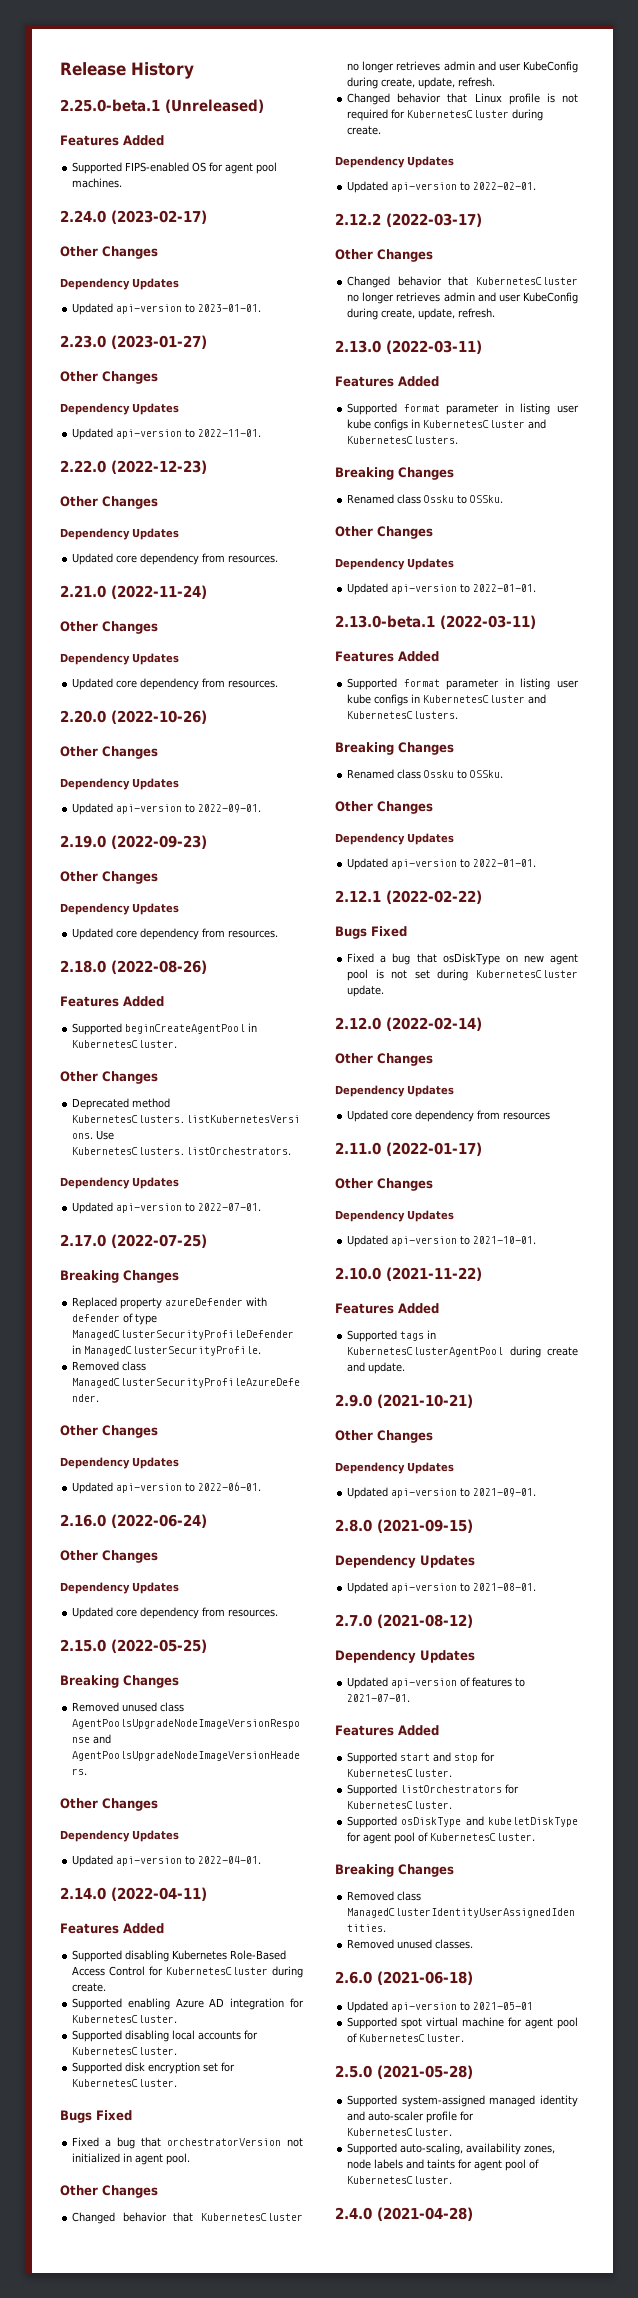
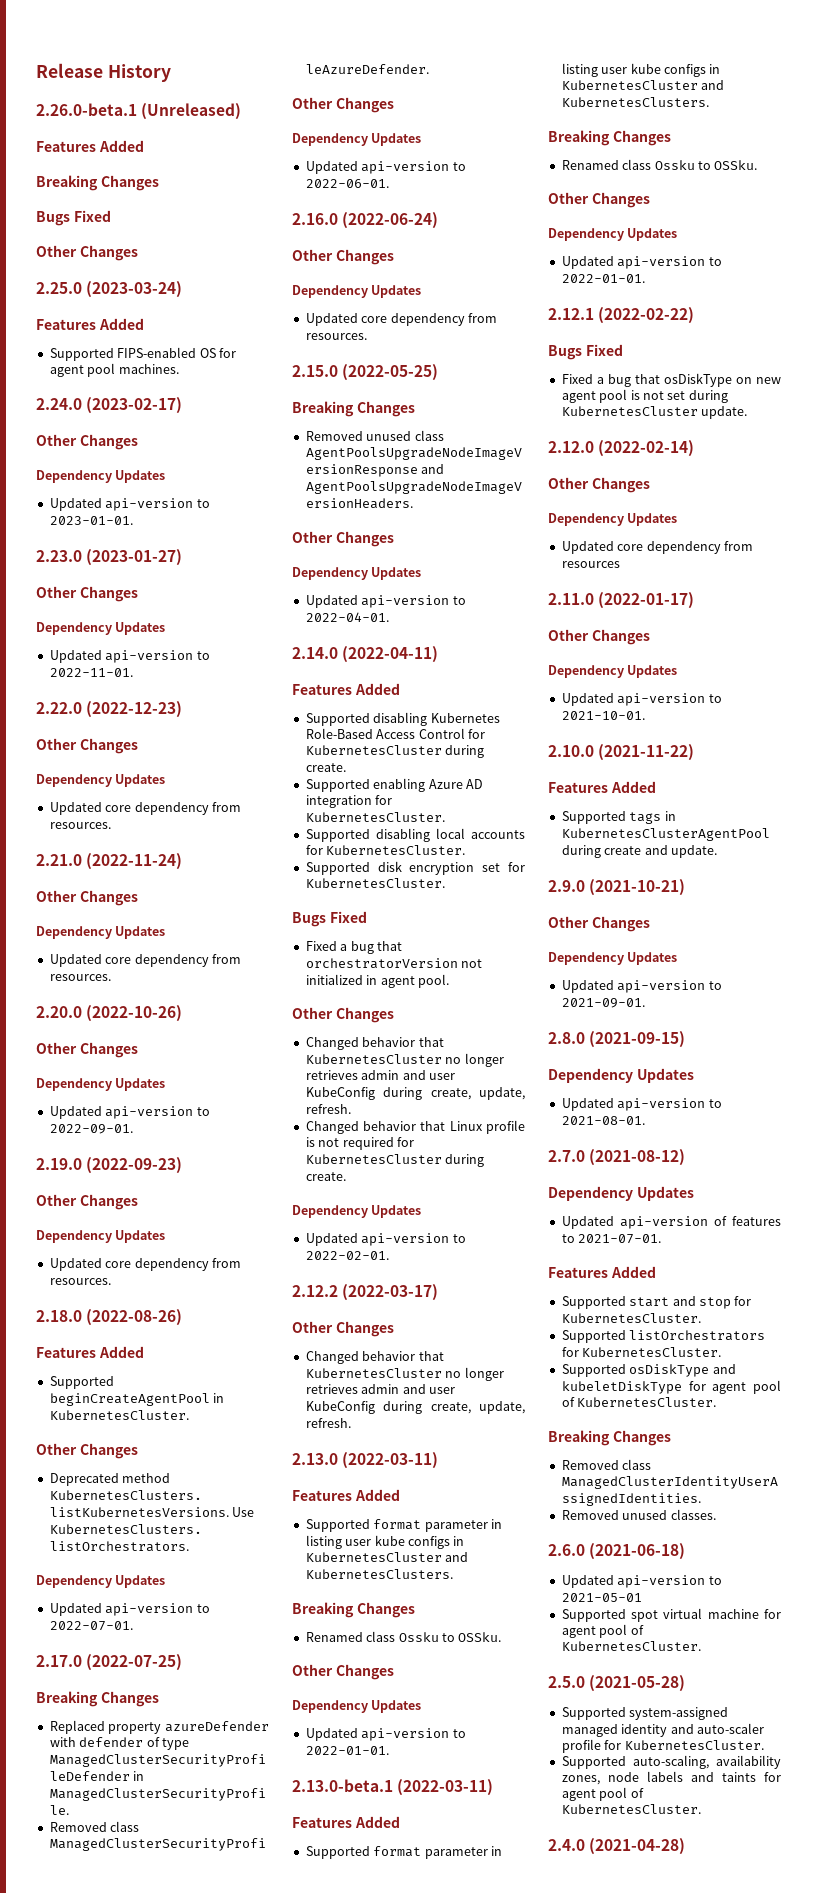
- 2.25.0-beta.1 (Unreleased)
+ 2.26.0-beta.1 (Unreleased)
+ Features Added
+ Breaking Changes
+ Bugs Fixed
+ Other Changes
+ 2.25.0 (2023-03-24)

